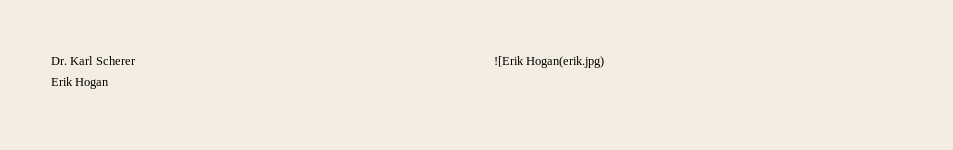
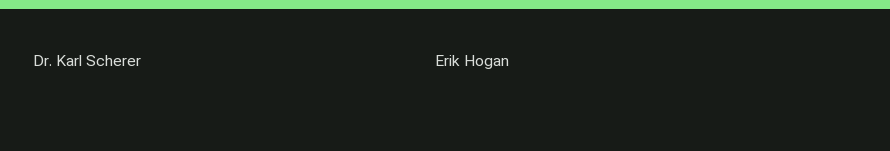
- ![Erik Hogan(erik.jpg)

